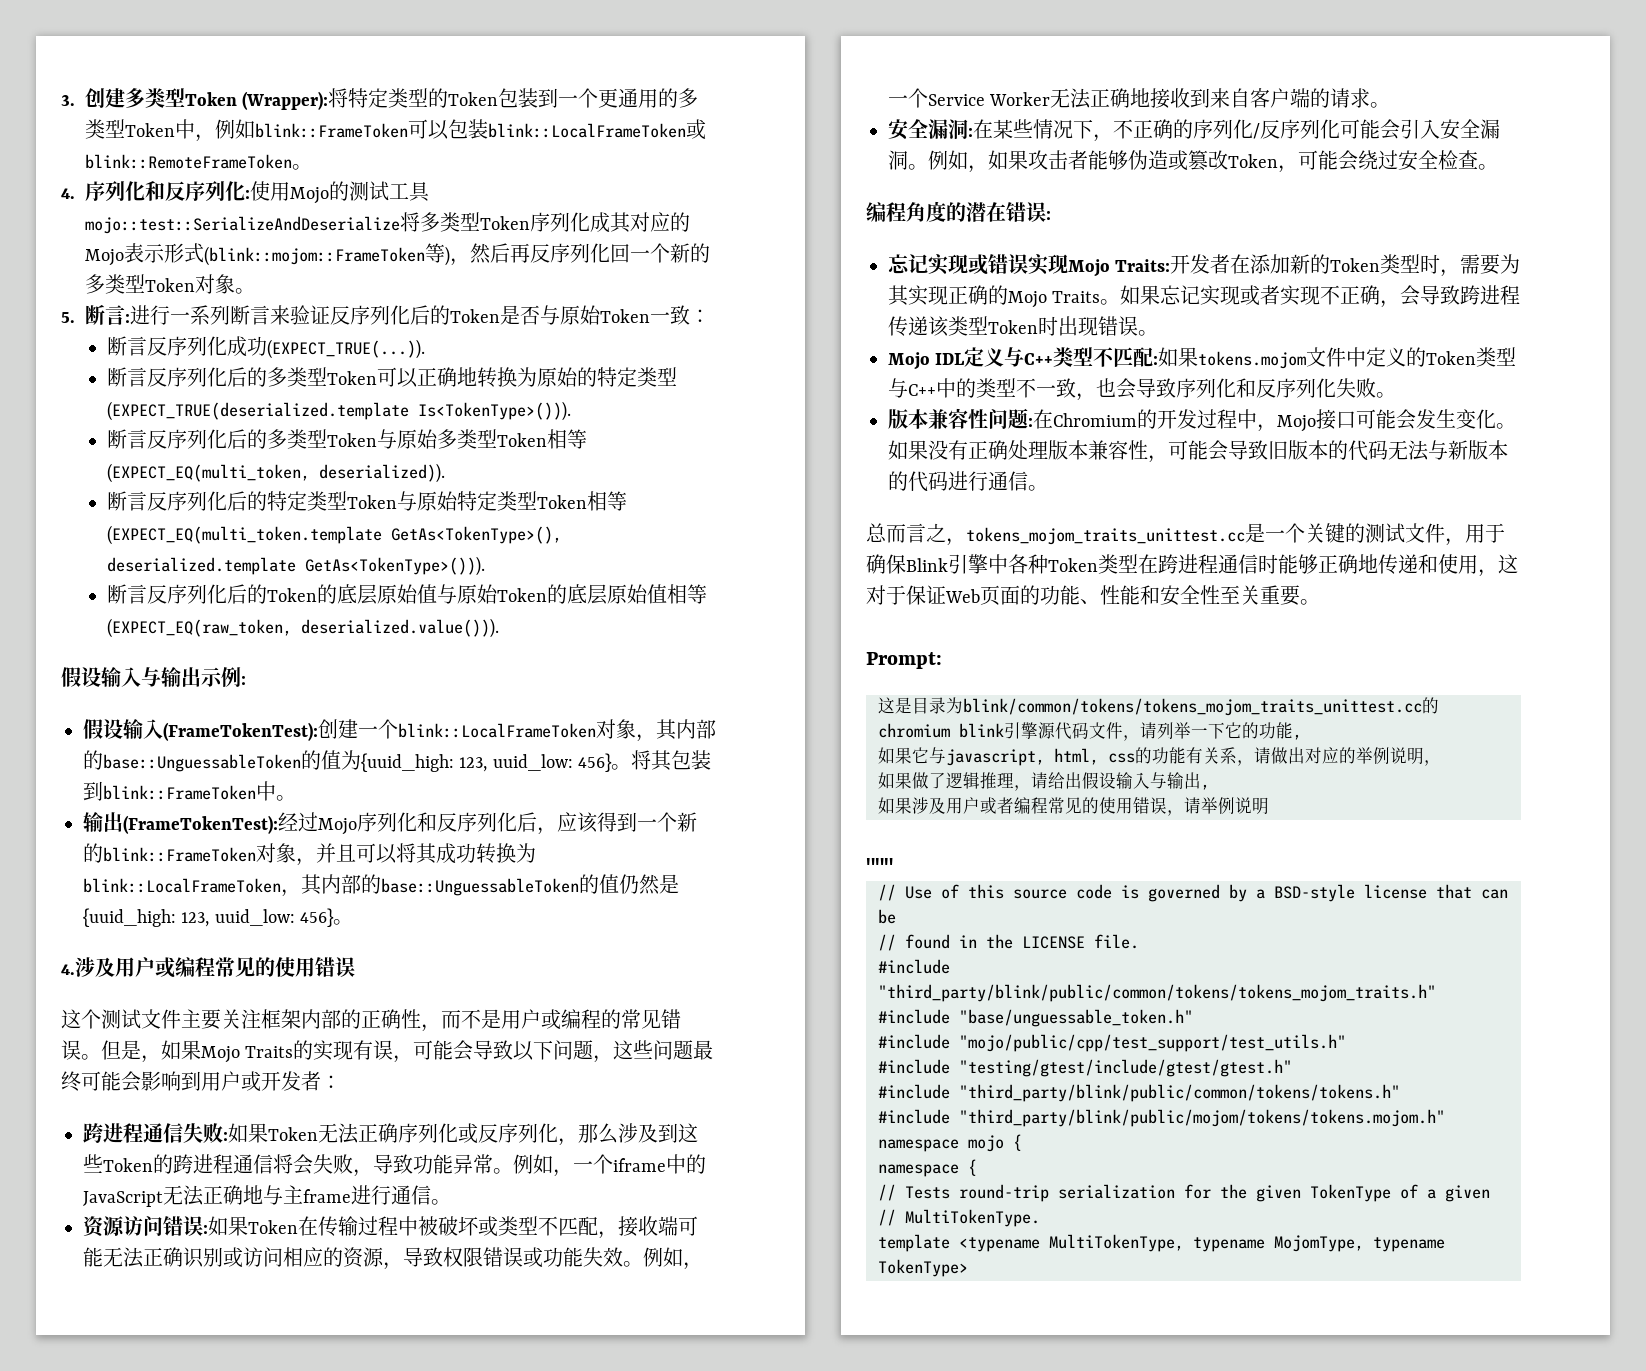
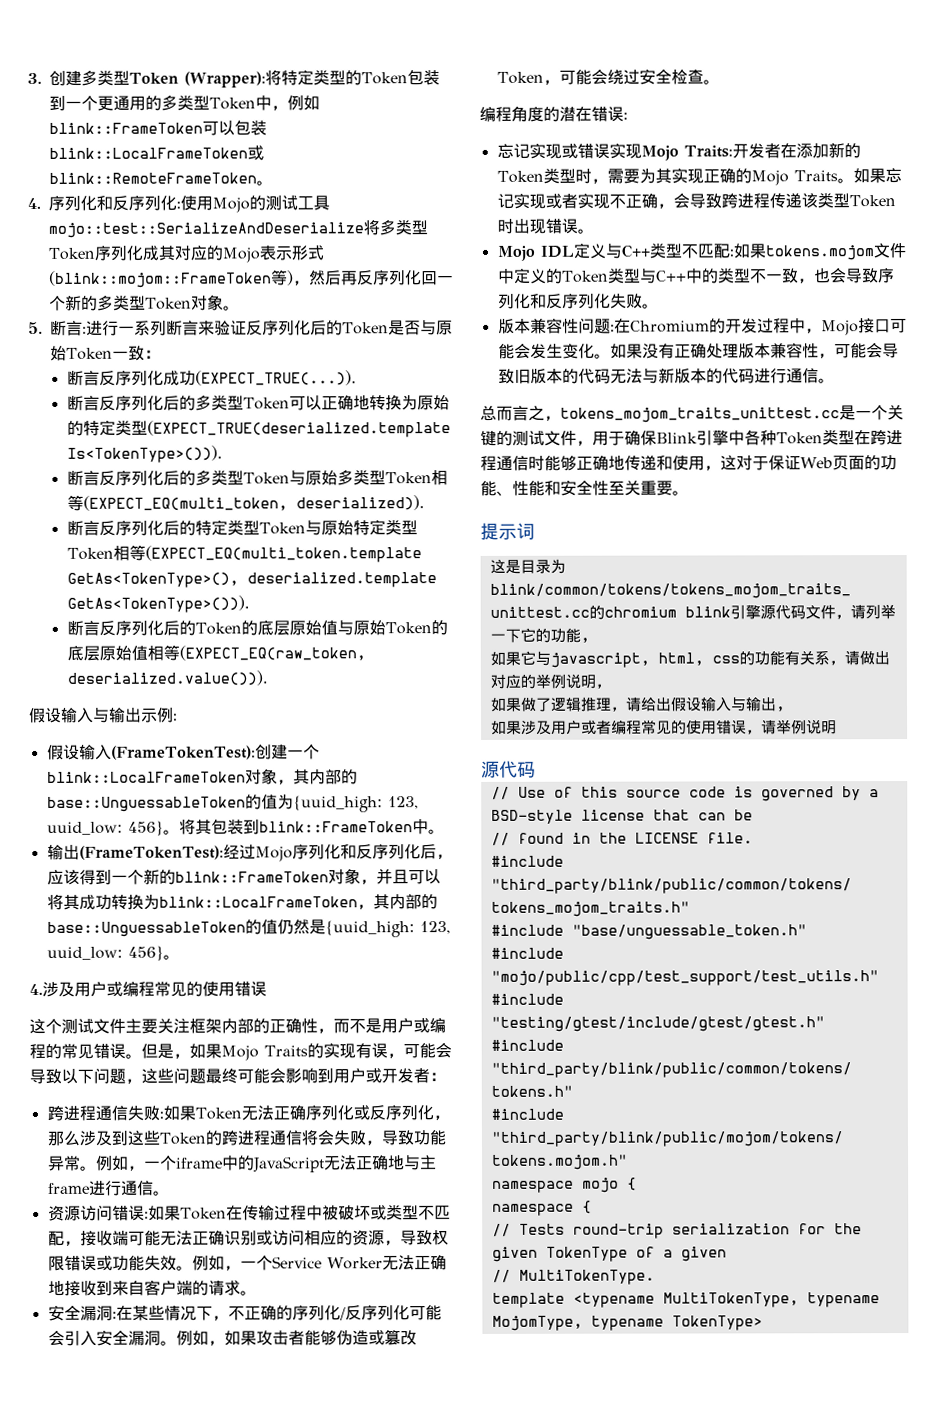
- Prompt:
+ 提示词
  如果涉及用户或者编程常见的使用错误，请举例说明
- """
+ 源代码

